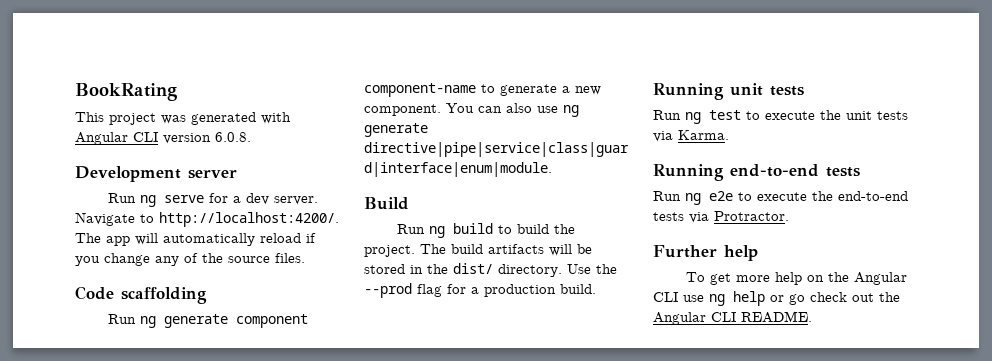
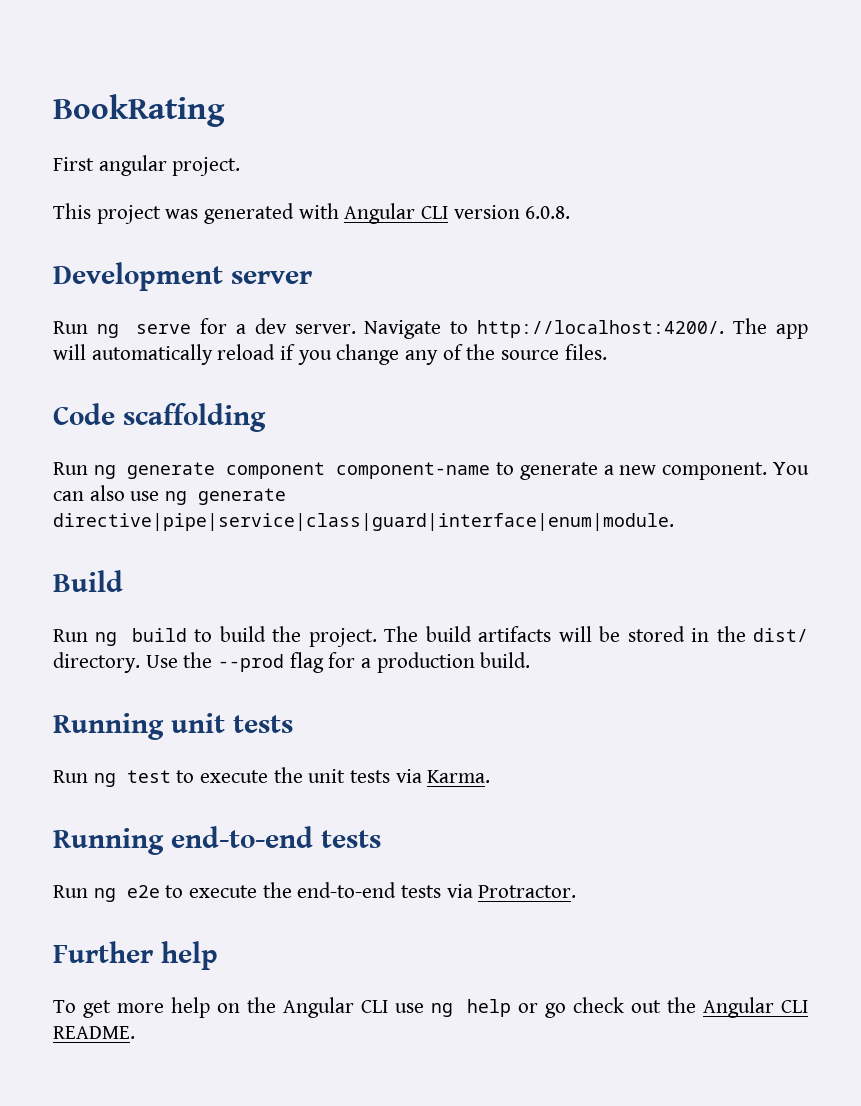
+ First angular project.

